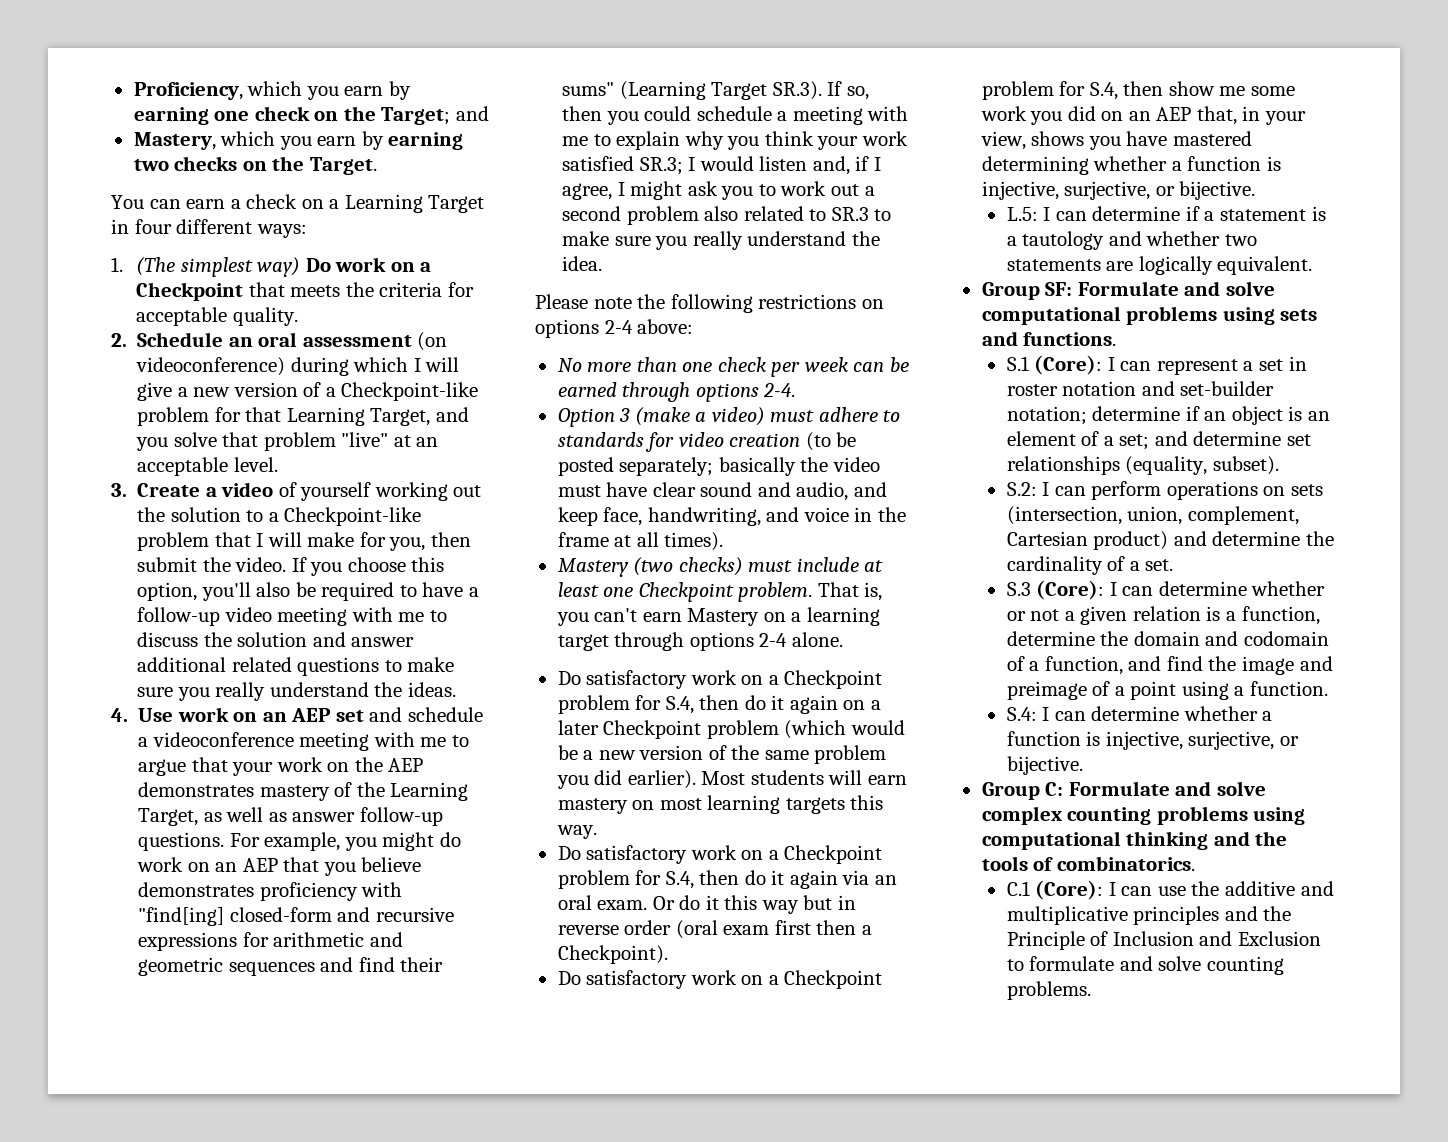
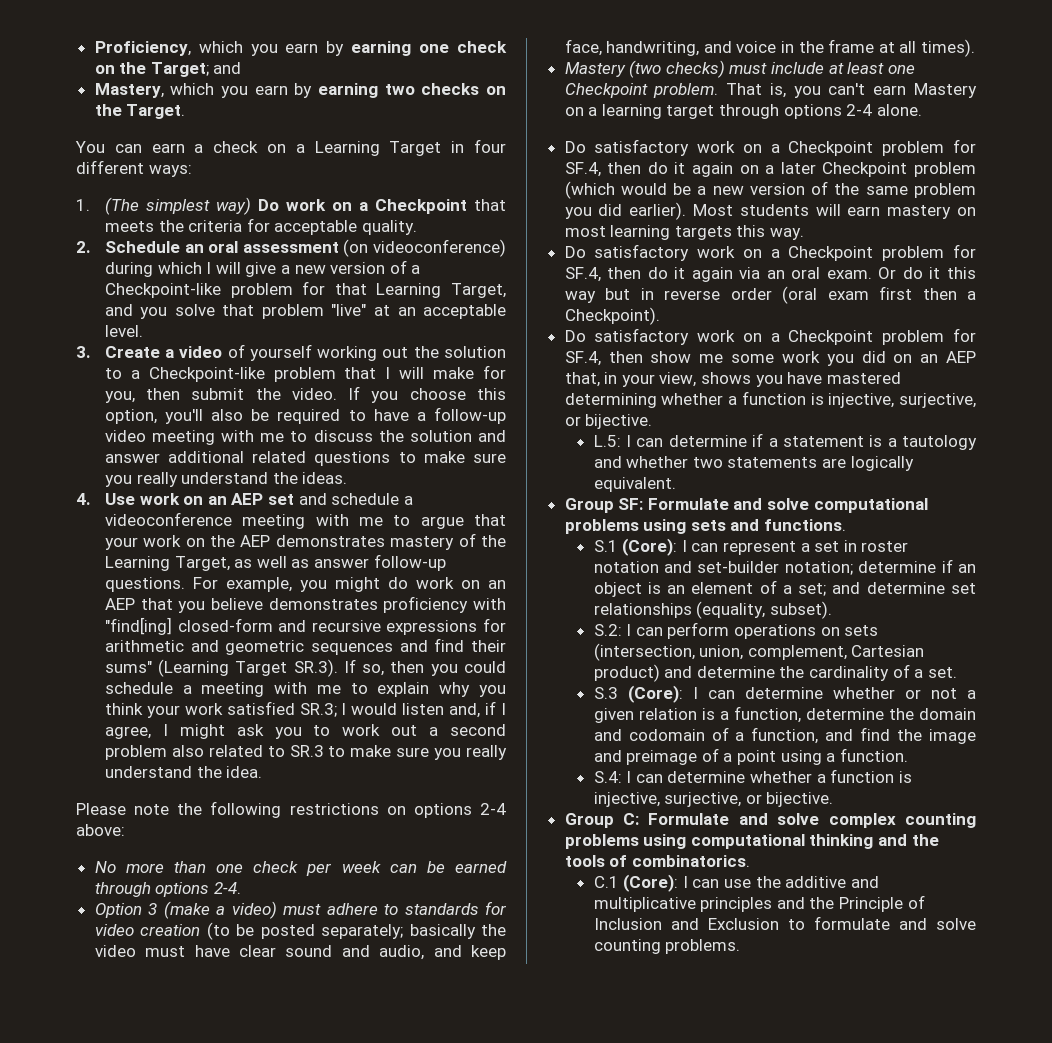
- Do satisfactory work on a Checkpoint problem for S.4, then do it again on a later Checkpoint problem (which would be a new version of the same problem you did earlier).
+ Do satisfactory work on a Checkpoint problem for SF.4, then do it again on a later Checkpoint problem (which would be a new version of the same problem you did earlier).
- Do satisfactory work on a Checkpoint problem for S.4, then do it again via an oral exam.
+ Do satisfactory work on a Checkpoint problem for SF.4, then do it again via an oral exam.
- Do satisfactory work on a Checkpoint problem for S.4, then show me some work you did on an AEP that, in your view, shows you have mastered determining whether a function is injective, surjective, or bijective.
+ Do satisfactory work on a Checkpoint problem for SF.4, then show me some work you did on an AEP that, in your view, shows you have mastered determining whether a function is injective, surjective, or bijective.

